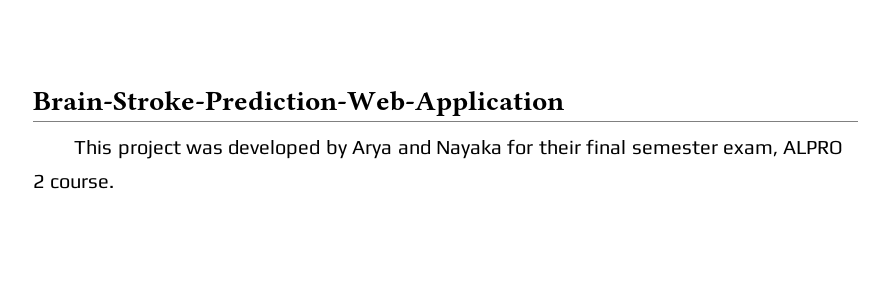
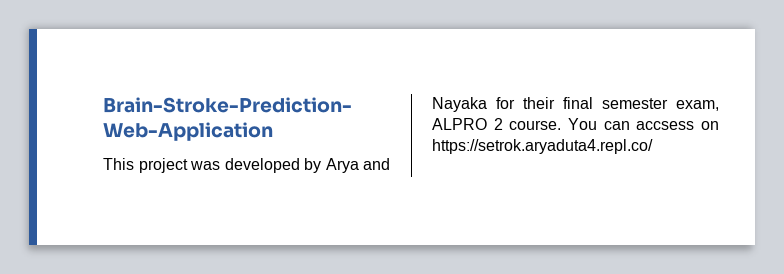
+ You can accsess on https://setrok.aryaduta4.repl.co/

